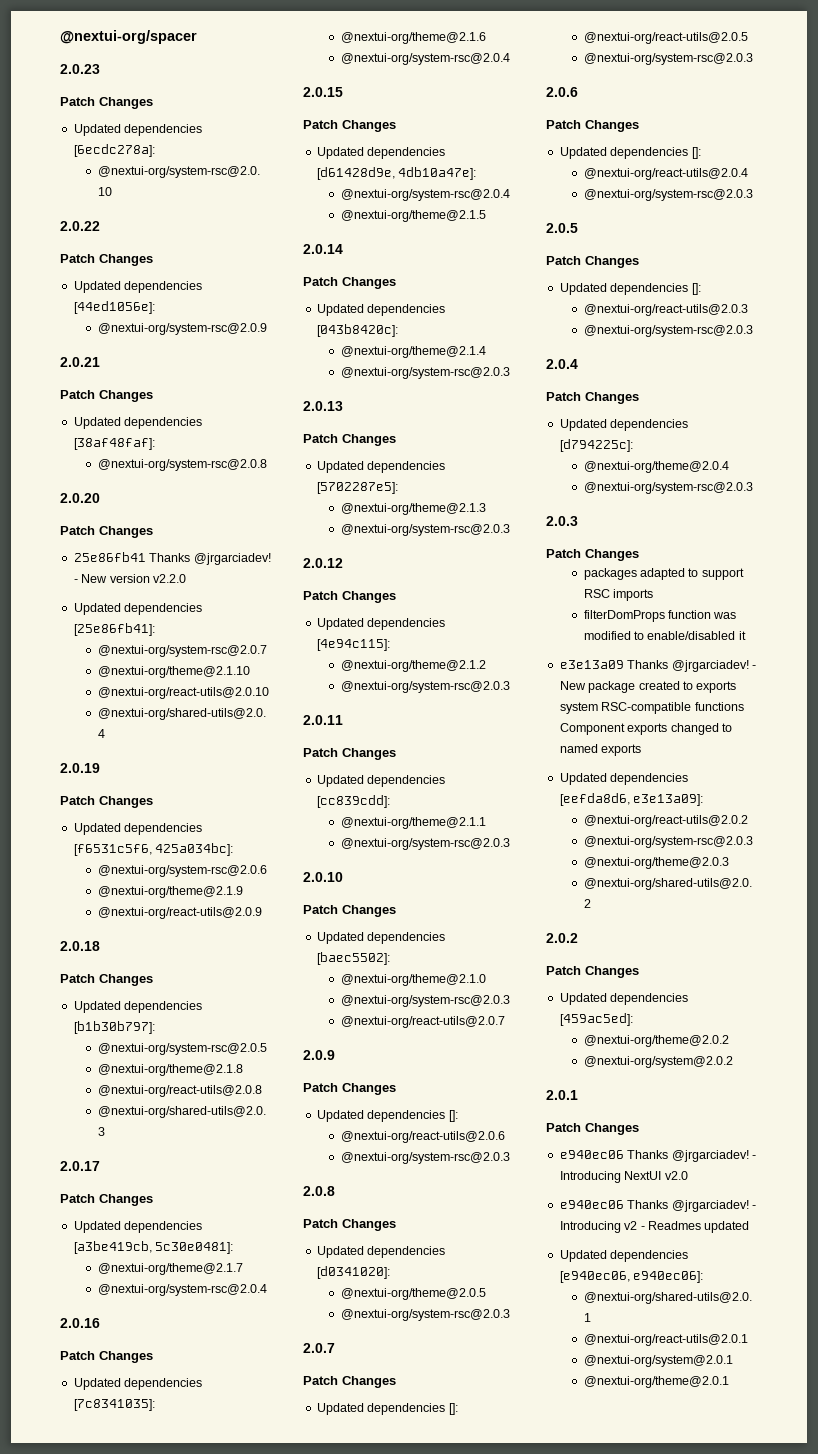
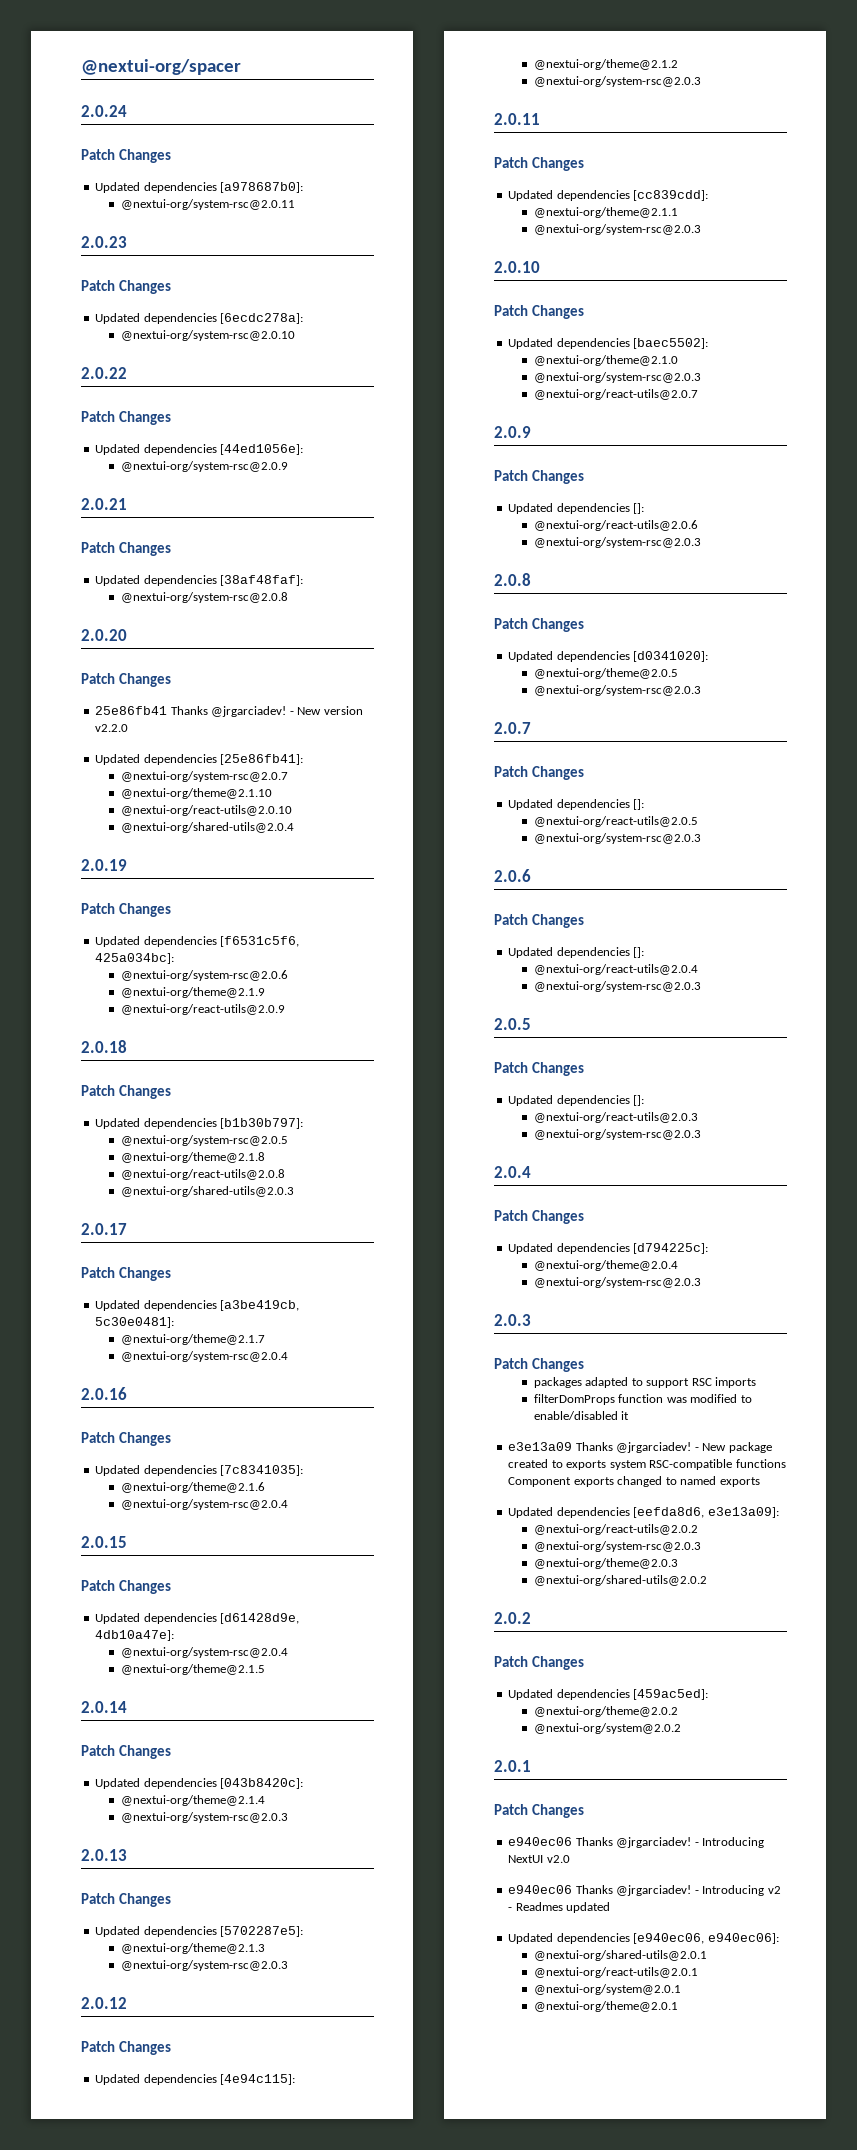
+ 2.0.24
+ Patch Changes
+ Updated dependencies [a978687b0]:
+ @nextui-org/system-rsc@2.0.11

